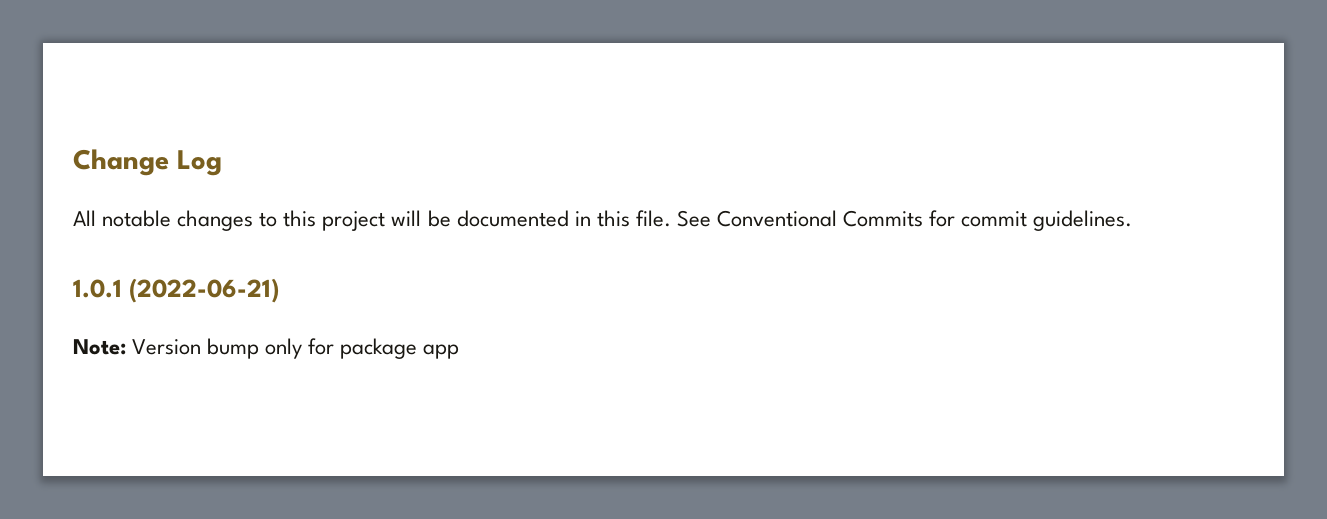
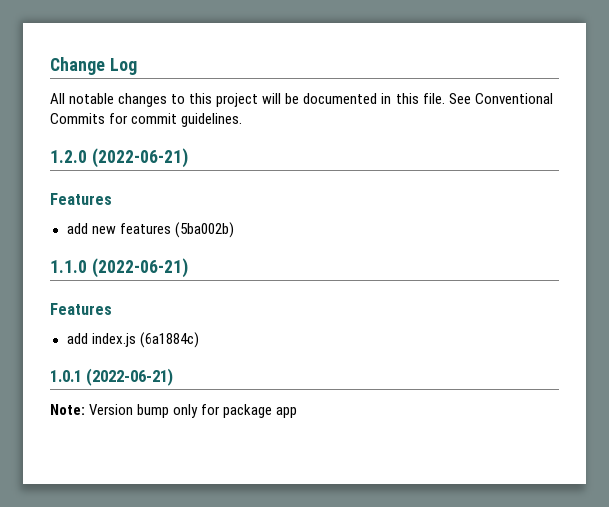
+ 1.2.0 (2022-06-21)
+ Features
+ add new features (5ba002b)
+ 1.1.0 (2022-06-21)
+ Features
+ add index.js (6a1884c)

